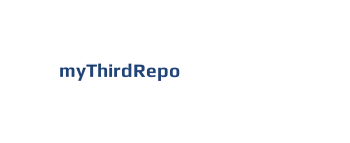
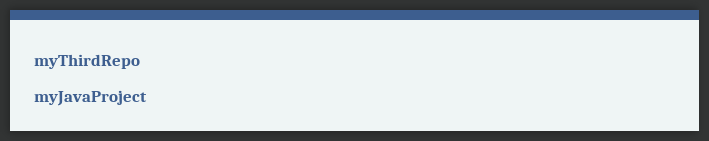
+ myJavaProject

